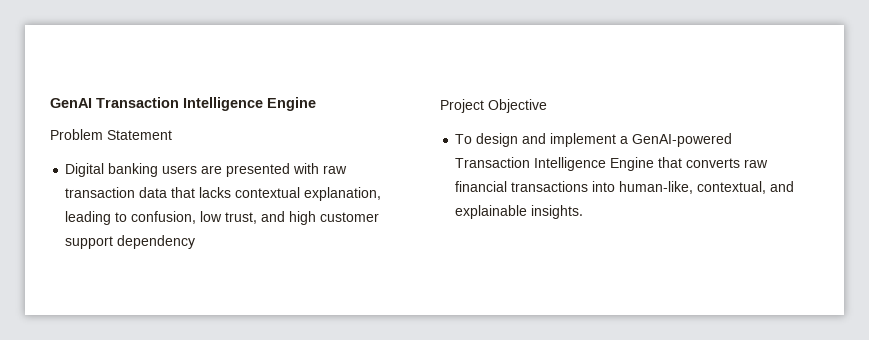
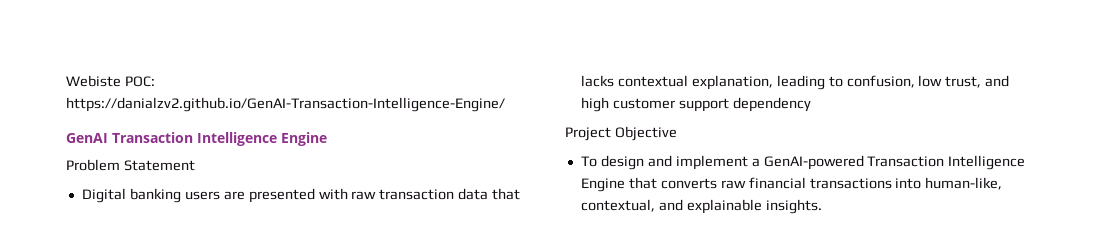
+ Webiste POC: https://danialzv2.github.io/GenAI-Transaction-Intelligence-Engine/

